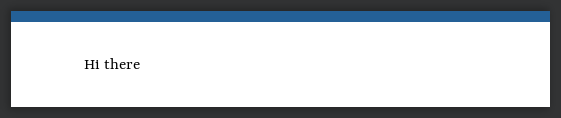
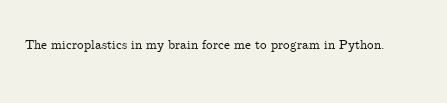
- Hi there
+ The microplastics in my brain force me to program in Python.

